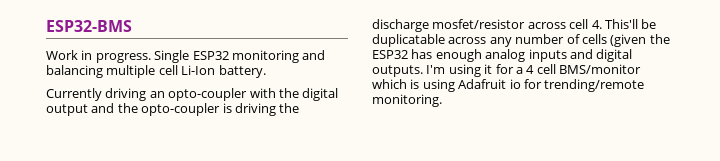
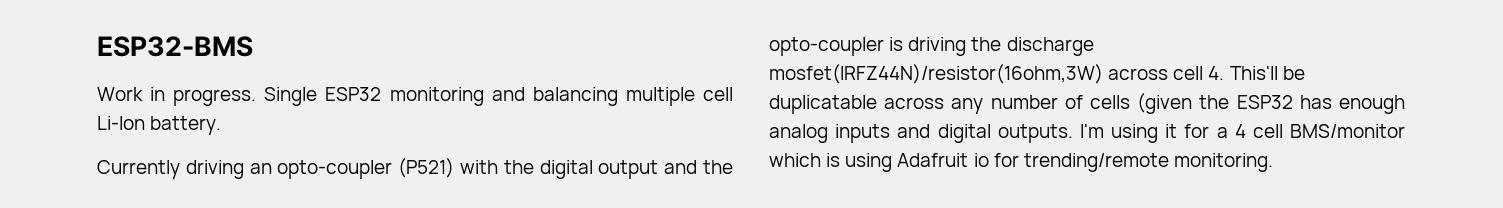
- Currently driving an opto-coupler with the digital output and the opto-coupler is driving the discharge mosfet/resistor across cell 4. This'll be duplicatable across any number of cells (given the ESP32 has enough analog inputs and digital outputs.
+ Currently driving an opto-coupler (P521) with the digital output and the opto-coupler is driving the discharge mosfet(IRFZ44N)/resistor(16ohm,3W) across cell 4. This'll be duplicatable across any number of cells (given the ESP32 has enough analog inputs and digital outputs.

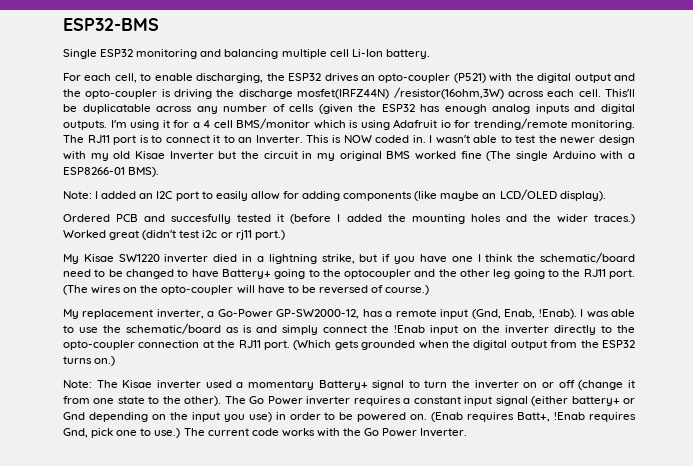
- Work in progress.
- Currently driving an opto-coupler (P521) with the digital output and the opto-coupler is driving the discharge mosfet(IRFZ44N)/resistor(16ohm,3W) across cell 4. This'll be duplicatable across any number of cells (given the ESP32 has enough analog inputs and digital outputs.
+ For each cell, to enable discharging, the ESP32 drives an opto-coupler (P521) with the digital output and the opto-coupler is driving the discharge mosfet(IRFZ44N) /resistor(16ohm,3W) across each cell. This'll be duplicatable across any number of cells (given the ESP32 has enough analog inputs and digital outputs.
+ The RJ11 port is to connect it to an Inverter. This is NOW coded in. I wasn't able to test the newer design with my old Kisae Inverter but the circuit in my original BMS worked fine (The single Arduino with a ESP8266-01 BMS).
+ Note: I added an I2C port to easily allow for adding components (like maybe an LCD/OLED display).
+ Ordered PCB and succesfully tested it (before I added the mounting holes and the wider traces.) Worked great (didn't test i2c or rj11 port.)
+ My Kisae SW1220 inverter died in a lightning strike, but if you have one I think the schematic/board need to be changed to have Battery+ going to the optocoupler and the other leg going to the RJ11 port. (The wires on the opto-coupler will have to be reversed of course.)
+ My replacement inverter, a Go-Power GP-SW2000-12, has a remote input (Gnd, Enab, !Enab). I was able to use the schematic/board as is and simply connect the !Enab input on the inverter directly to the opto-coupler connection at the RJ11 port. (Which gets grounded when the digital output from the ESP32 turns on.)
+ Note: The Kisae inverter used a momentary Battery+ signal to turn the inverter on or off (change it from one state to the other). The Go Power inverter requires a constant input signal (either battery+ or Gnd depending on the input you use) in order to be powered on. (Enab requires Batt+, !Enab requires Gnd, pick one to use.) The current code works with the Go Power Inverter.

